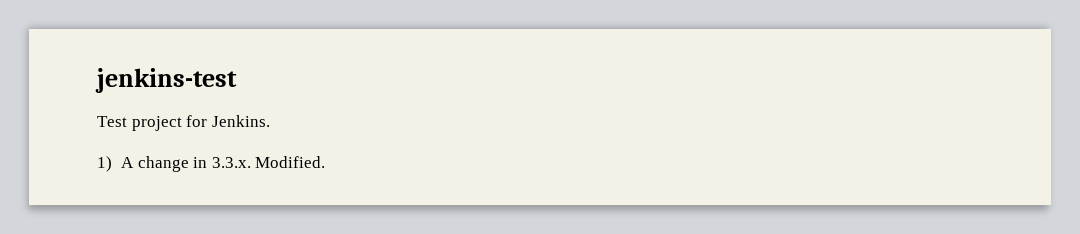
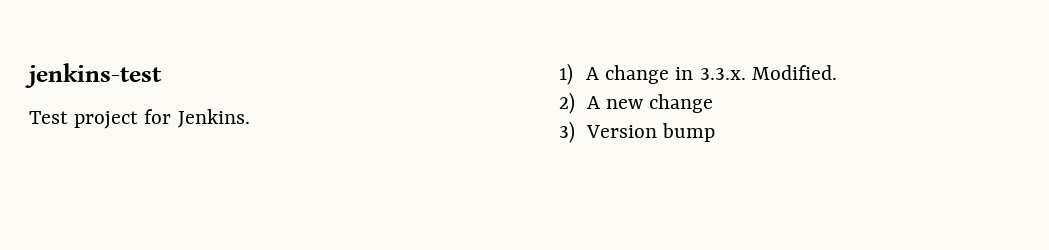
+ 2) A new change
+ 3) Version bump

